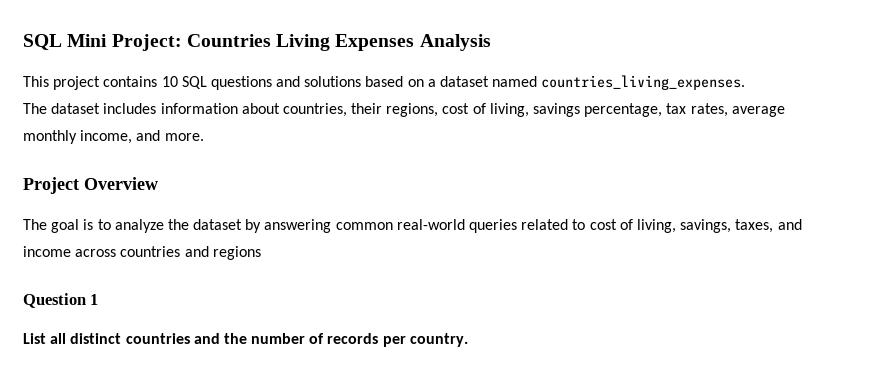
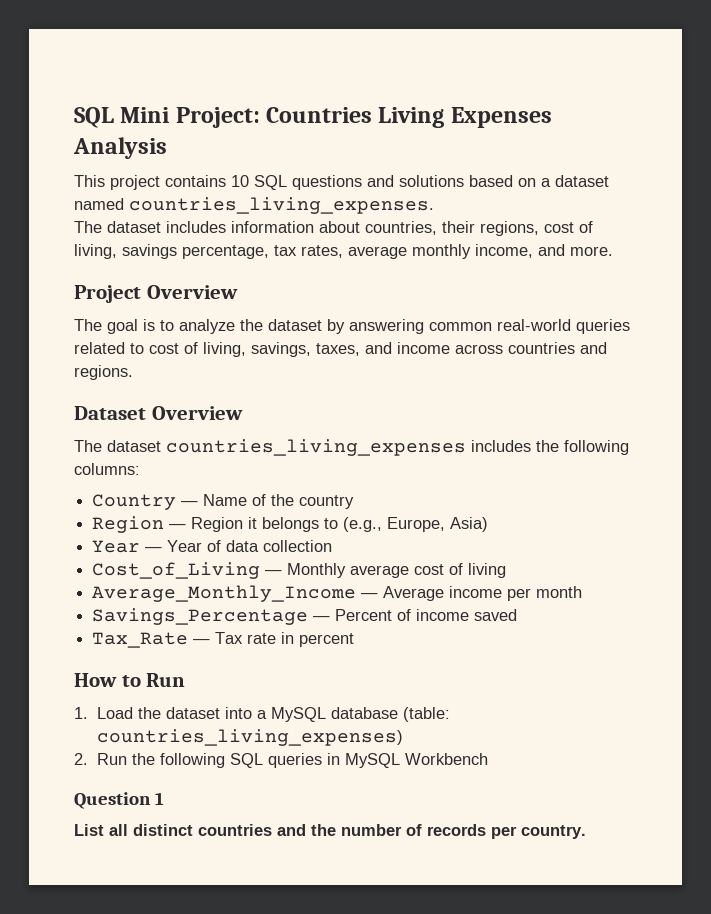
- The goal is to analyze the dataset by answering common real-world queries related to cost of living, savings, taxes, and income across countries and regions
+ The goal is to analyze the dataset by answering common real-world queries related to cost of living, savings, taxes, and income across countries and regions.
+ Dataset Overview
+ The dataset countries_living_expenses includes the following columns:
+ Country — Name of the country
+ Region — Region it belongs to (e.g., Europe, Asia)
+ Year — Year of data collection
+ Cost_of_Living — Monthly average cost of living
+ Average_Monthly_Income — Average income per month
+ Savings_Percentage — Percent of income saved
+ Tax_Rate — Tax rate in percent
+ How to Run
+ 1. Load the dataset into a MySQL database (table: countries_living_expenses)
+ 2. Run the following SQL queries in MySQL Workbench

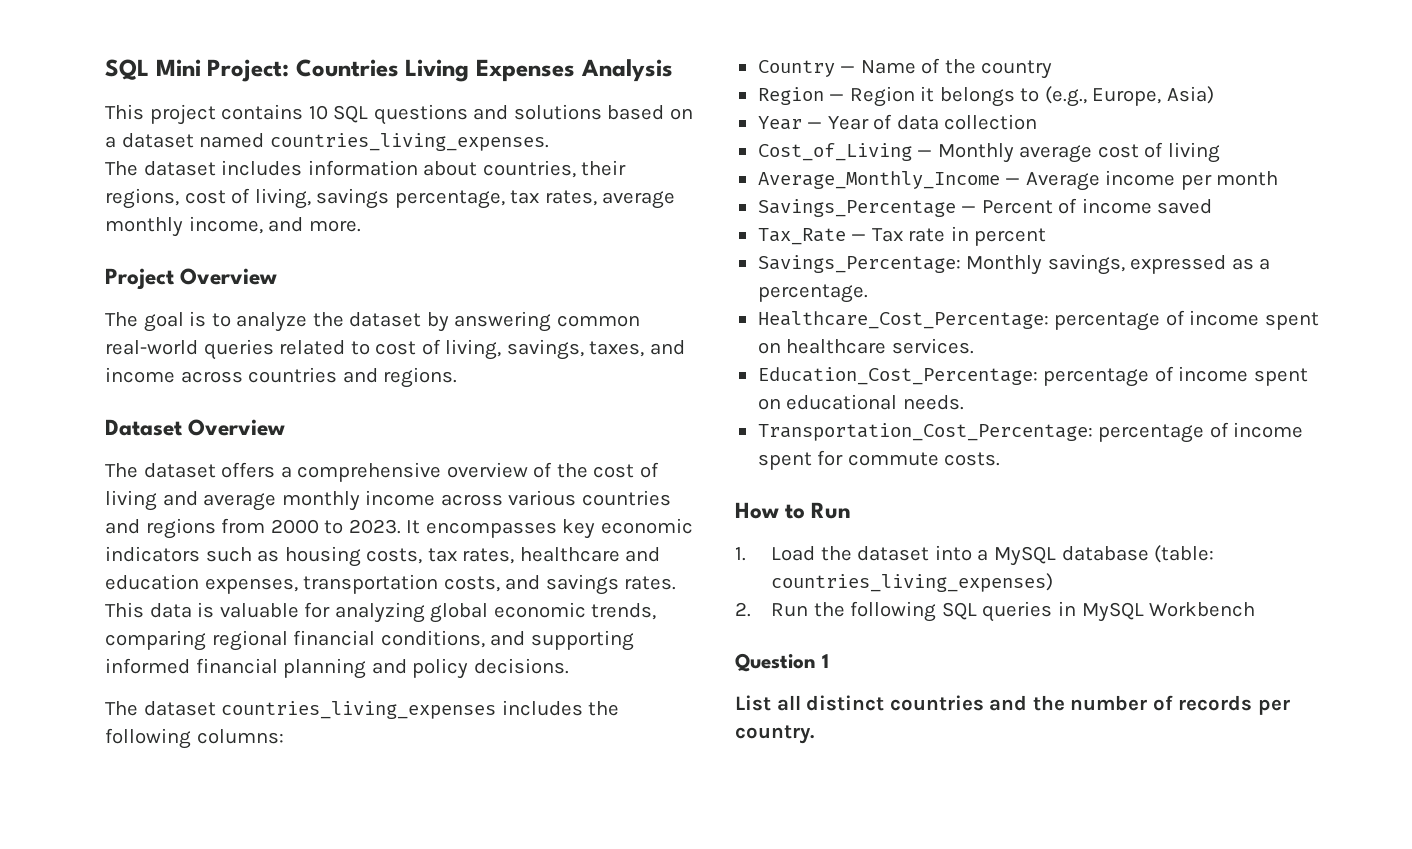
+ The dataset offers a comprehensive overview of the cost of living and average monthly income across various countries and regions from 2000 to 2023. It encompasses key economic indicators such as housing costs, tax rates, healthcare and education expenses, transportation costs, and savings rates. This data is valuable for analyzing global economic trends, comparing regional financial conditions, and supporting informed financial planning and policy decisions.
+ Savings_Percentage: Monthly savings, expressed as a percentage.
+ Healthcare_Cost_Percentage: percentage of income spent on healthcare services.
+ Education_Cost_Percentage: percentage of income spent on educational needs.
+ Transportation_Cost_Percentage: percentage of income spent for commute costs.

